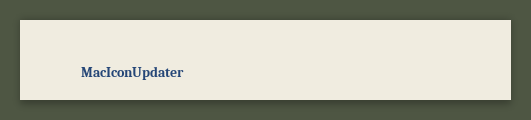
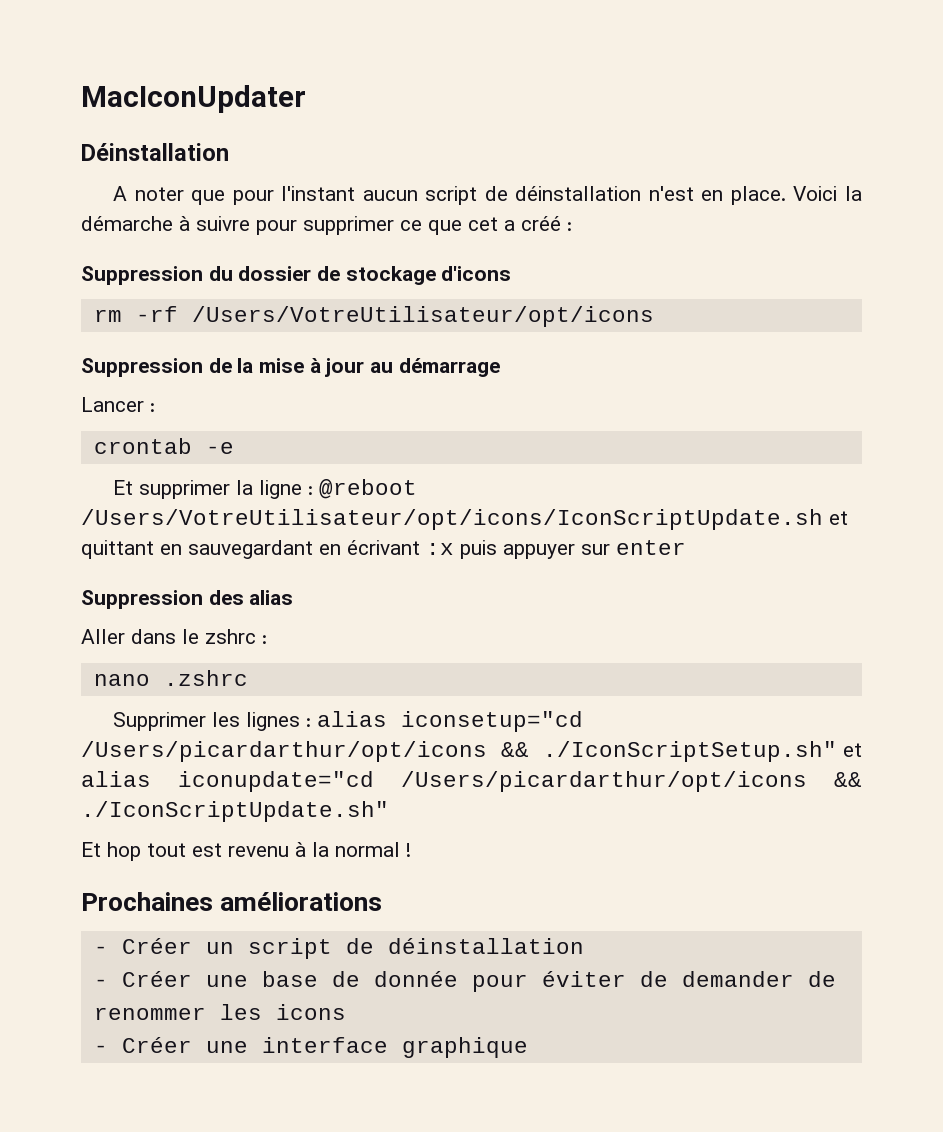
+ Déinstallation
+ A noter que pour l'instant aucun script de déinstallation n'est en place. Voici la démarche à suivre pour supprimer ce que cet a créé :
+ Suppression du dossier de stockage d'icons
+ rm -rf /Users/VotreUtilisateur/opt/icons
+ Suppression de la mise à jour au démarrage
+ Lancer :
+ crontab -e
+ Et supprimer la ligne : @reboot /Users/VotreUtilisateur/opt/icons/IconScriptUpdate.sh et quittant en sauvegardant en écrivant :x puis appuyer sur enter
+ Suppression des alias
+ Aller dans le zshrc :
+ nano .zshrc
+ Supprimer les lignes : alias iconsetup="cd /Users/picardarthur/opt/icons && ./IconScriptSetup.sh" et alias iconupdate="cd /Users/picardarthur/opt/icons && ./IconScriptUpdate.sh"
+ Et hop tout est revenu à la normal !
+ Prochaines améliorations
+ - Créer un script de déinstallation
+ - Créer une base de donnée pour éviter de demander de renommer les icons
+ - Créer une interface graphique

